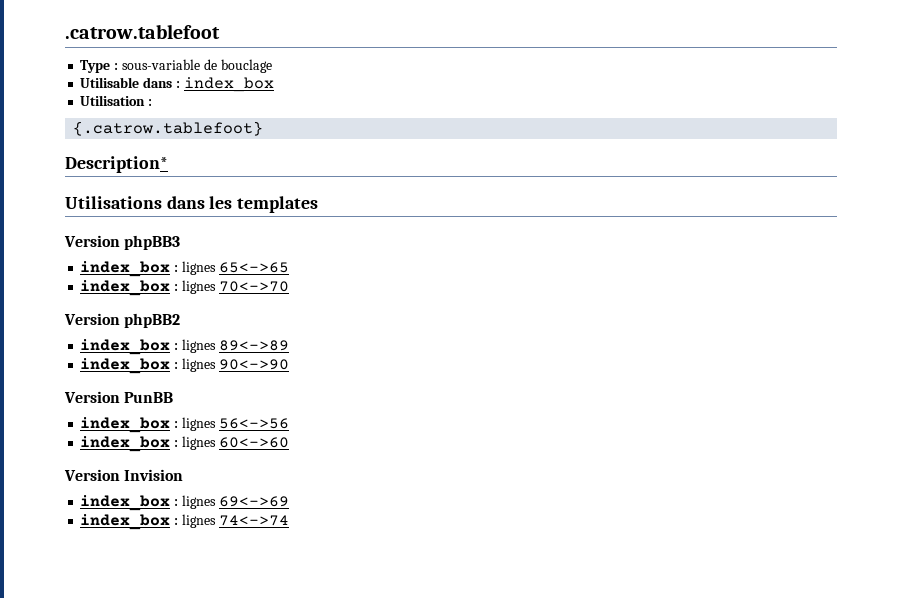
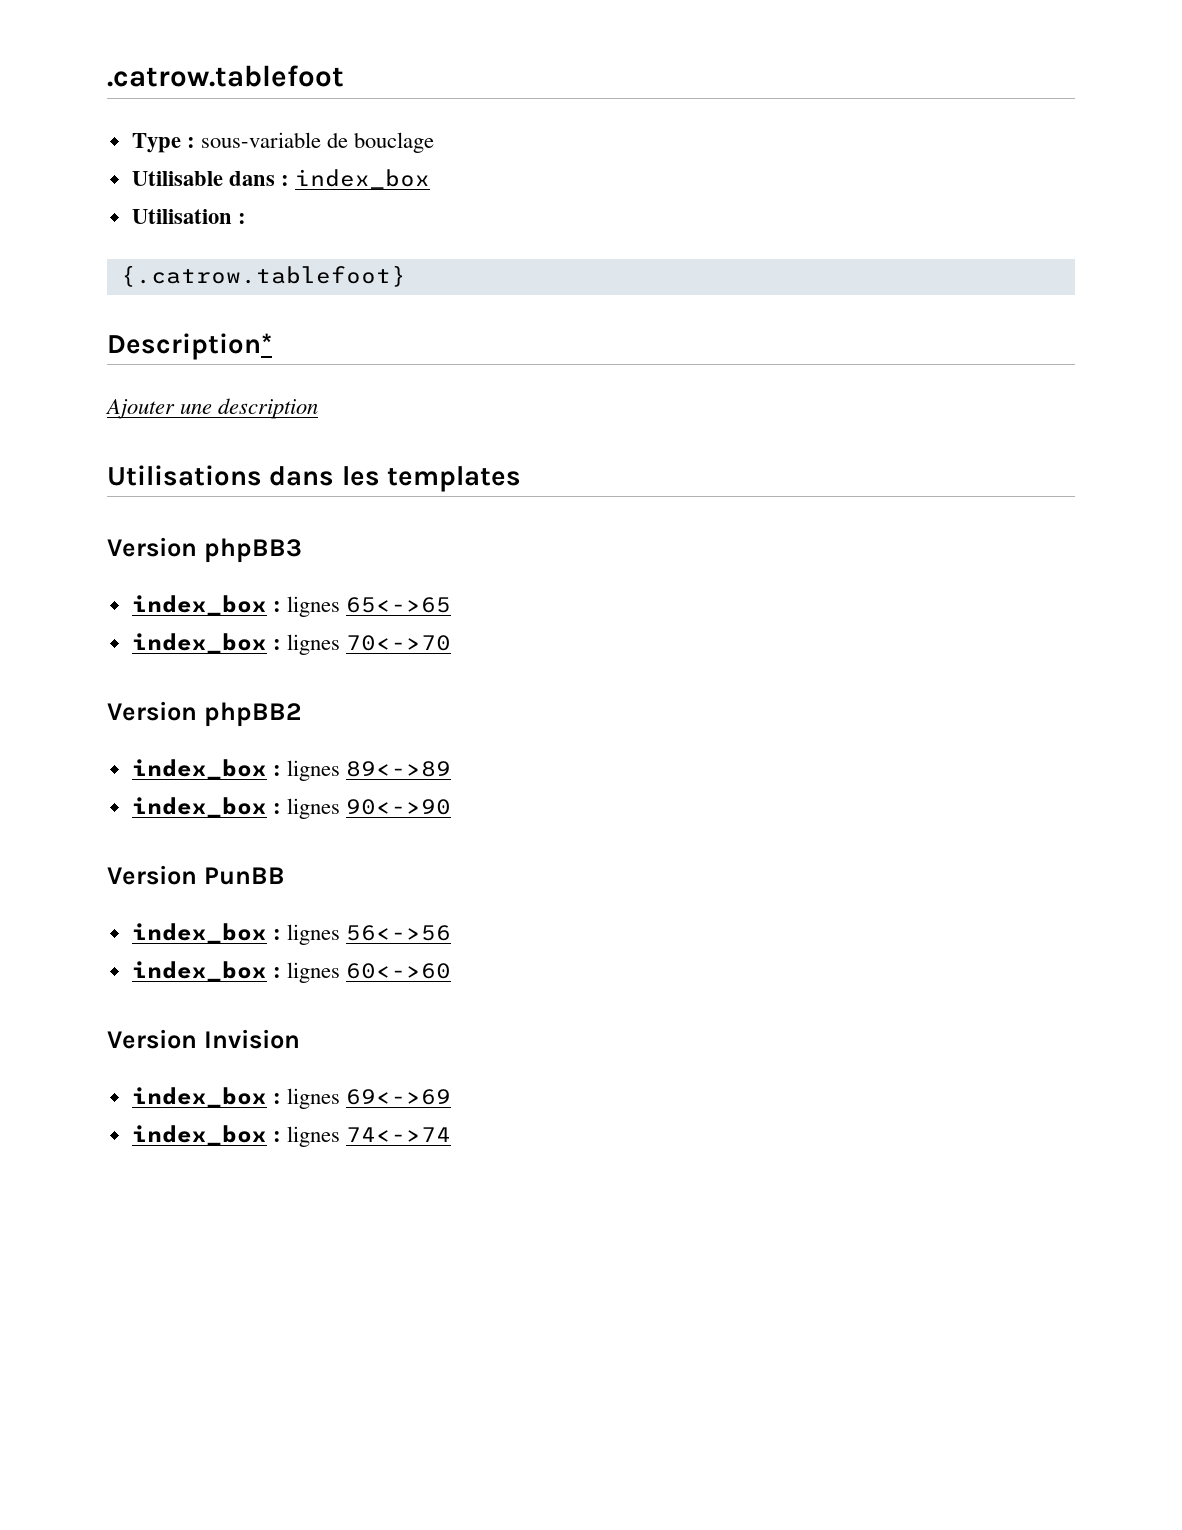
+ Ajouter une description

